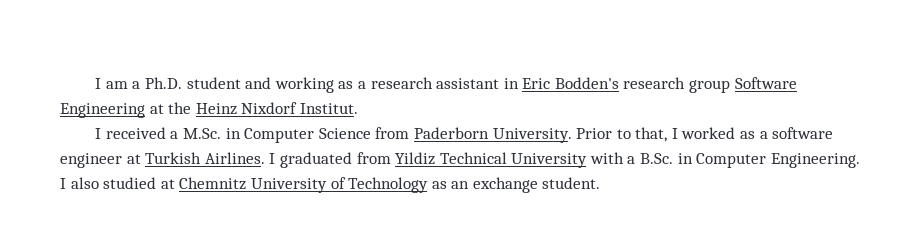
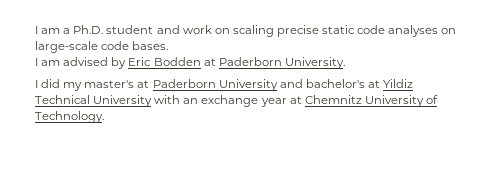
- I am a Ph.D. student and working as a research assistant in Eric Bodden's research group Software Engineering at the Heinz Nixdorf Institut.
- I received a M.Sc. in Computer Science from Paderborn University. Prior to that, I worked as a software engineer at Turkish Airlines. I graduated from Yildiz Technical University with a B.Sc. in Computer Engineering. I also studied at Chemnitz University of Technology as an exchange student.
+ I am a Ph.D. student and work on scaling precise static code analyses on large-scale code bases.
+ I am advised by Eric Bodden at Paderborn University.
+ I did my master's at Paderborn University and bachelor's at Yildiz Technical University with an exchange year at Chemnitz University of Technology.

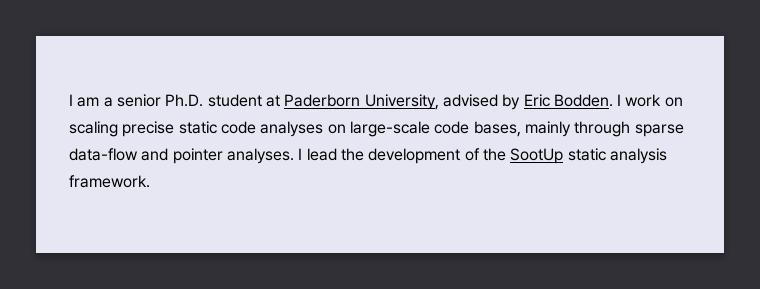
- I am a Ph.D. student and work on scaling precise static code analyses on large-scale code bases.
- I am advised by Eric Bodden at Paderborn University.
- I did my master's at Paderborn University and bachelor's at Yildiz Technical University with an exchange year at Chemnitz University of Technology.
+ I am a senior Ph.D. student at Paderborn University, advised by Eric Bodden. I work on scaling precise static code analyses on large-scale code bases, mainly through sparse data-flow and pointer analyses. I lead the development of the SootUp static analysis framework.

